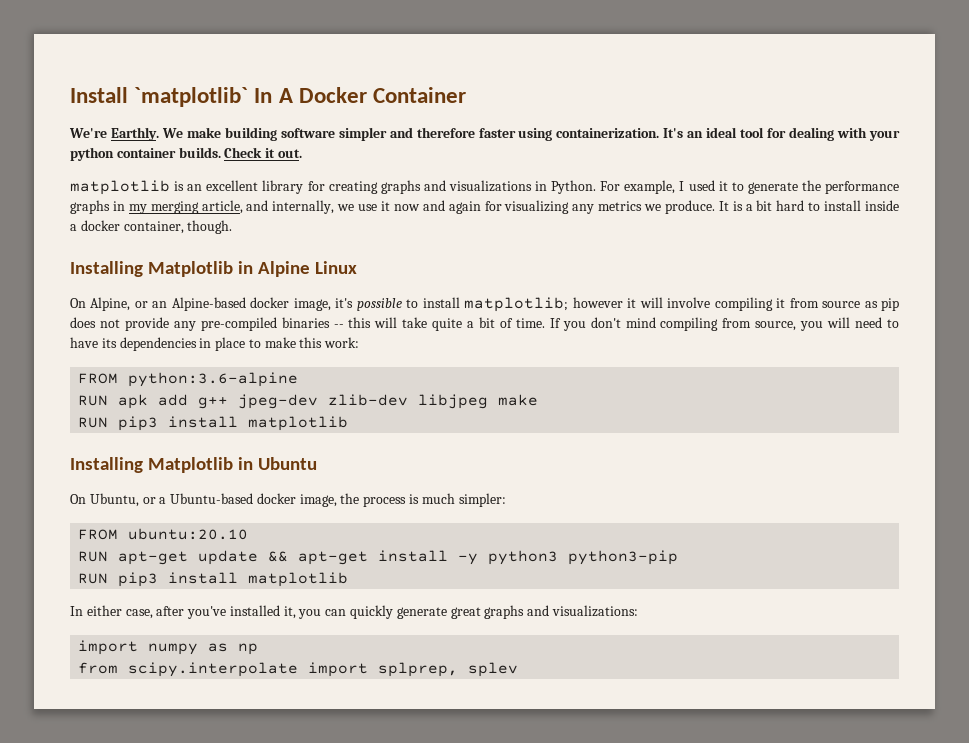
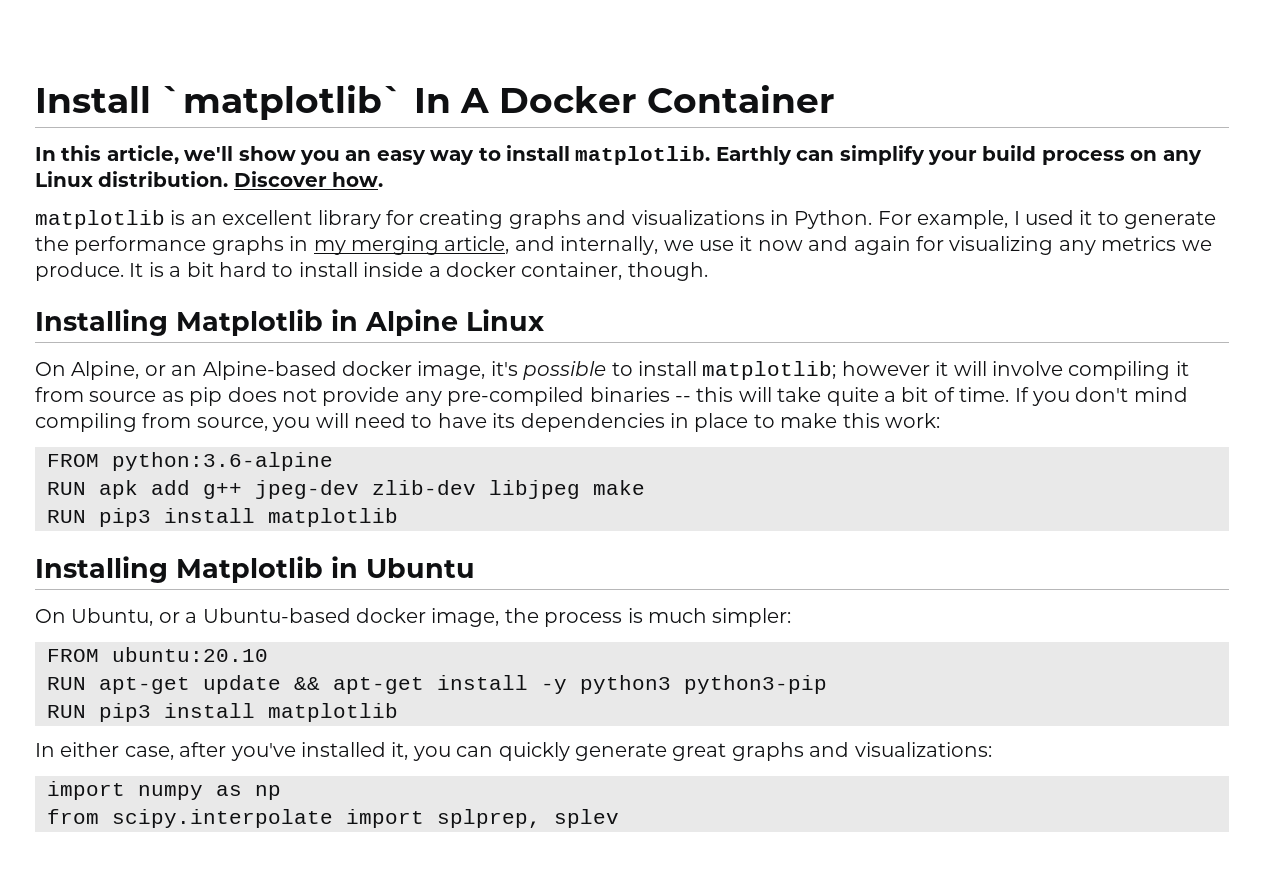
- We're Earthly. We make building software simpler and therefore faster using containerization. It's an ideal tool for dealing with your python container builds. Check it out.
+ In this article, we'll show you an easy way to install matplotlib. Earthly can simplify your build process on any Linux distribution. Discover how.

